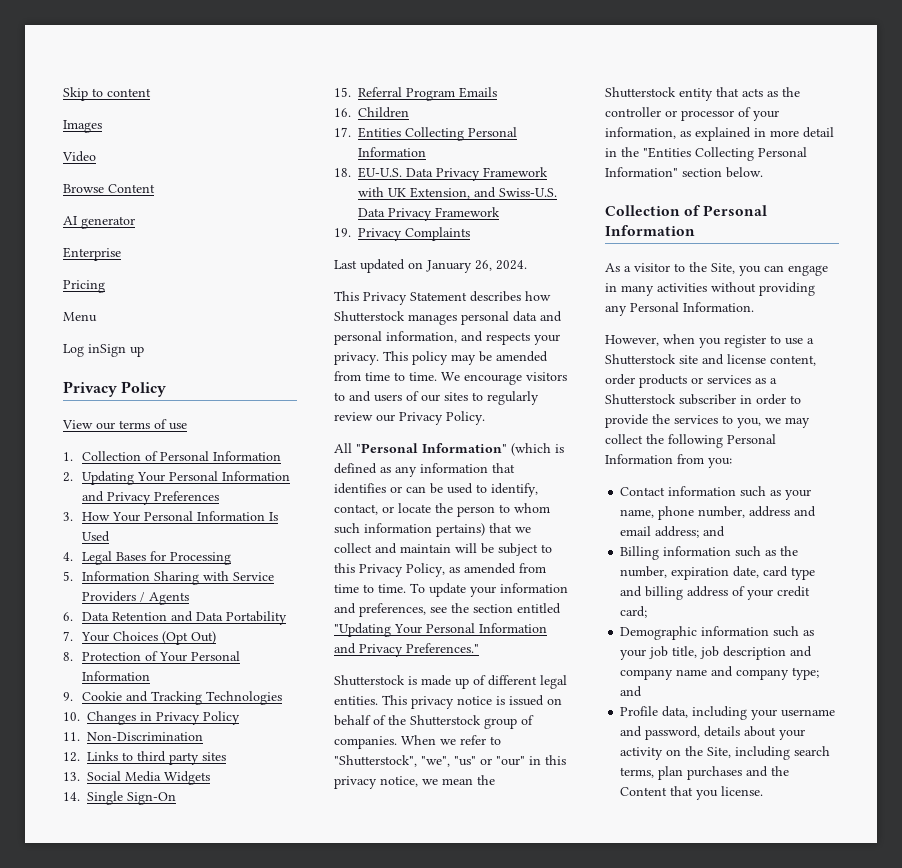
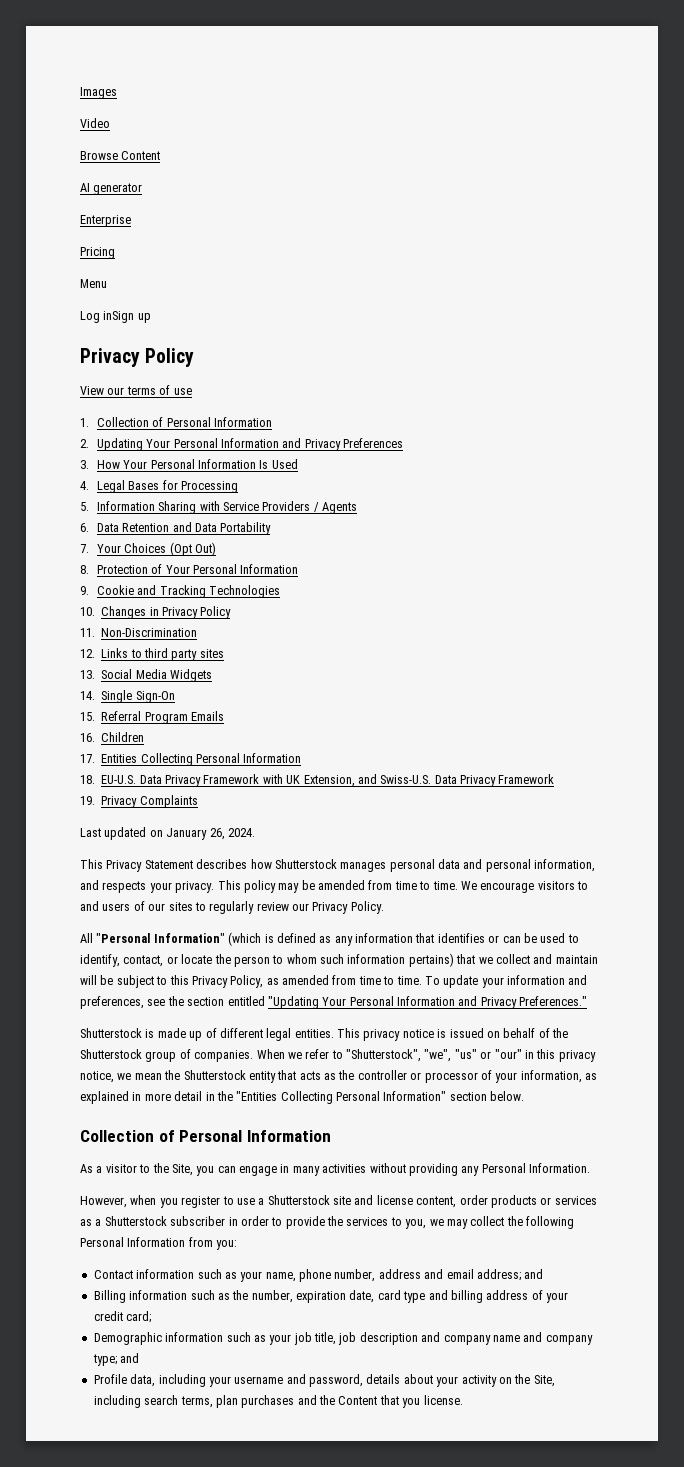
- Skip to content

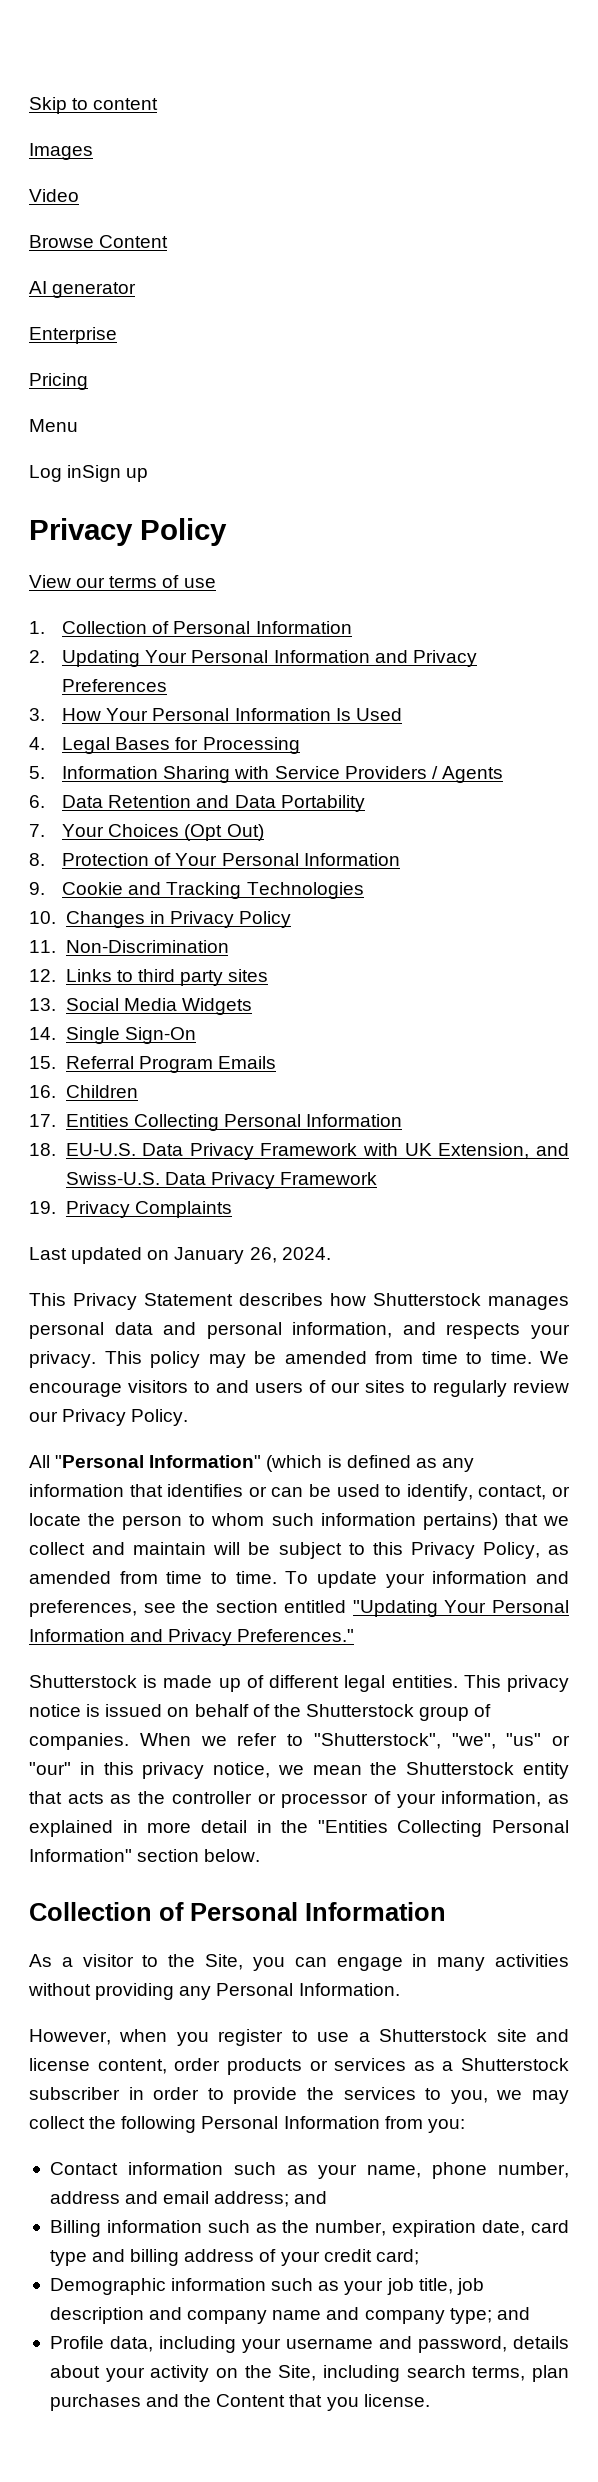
+ Skip to content

